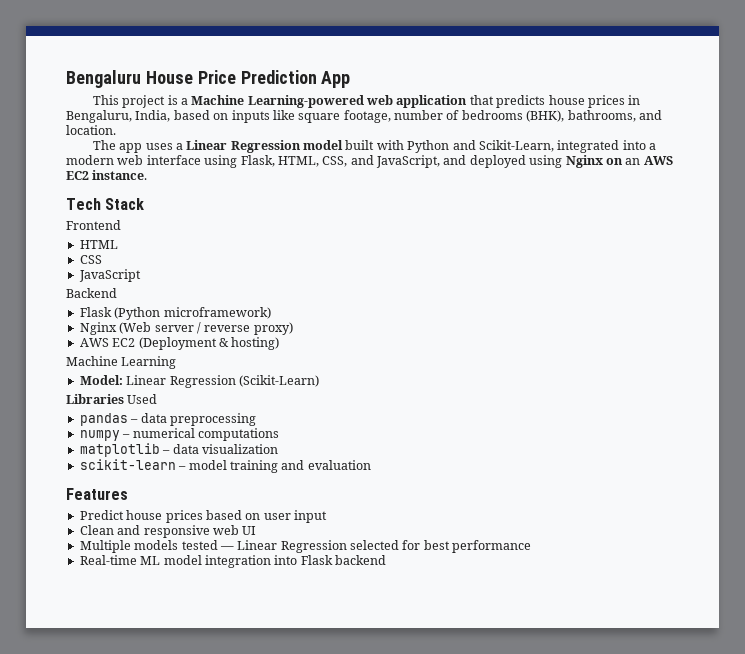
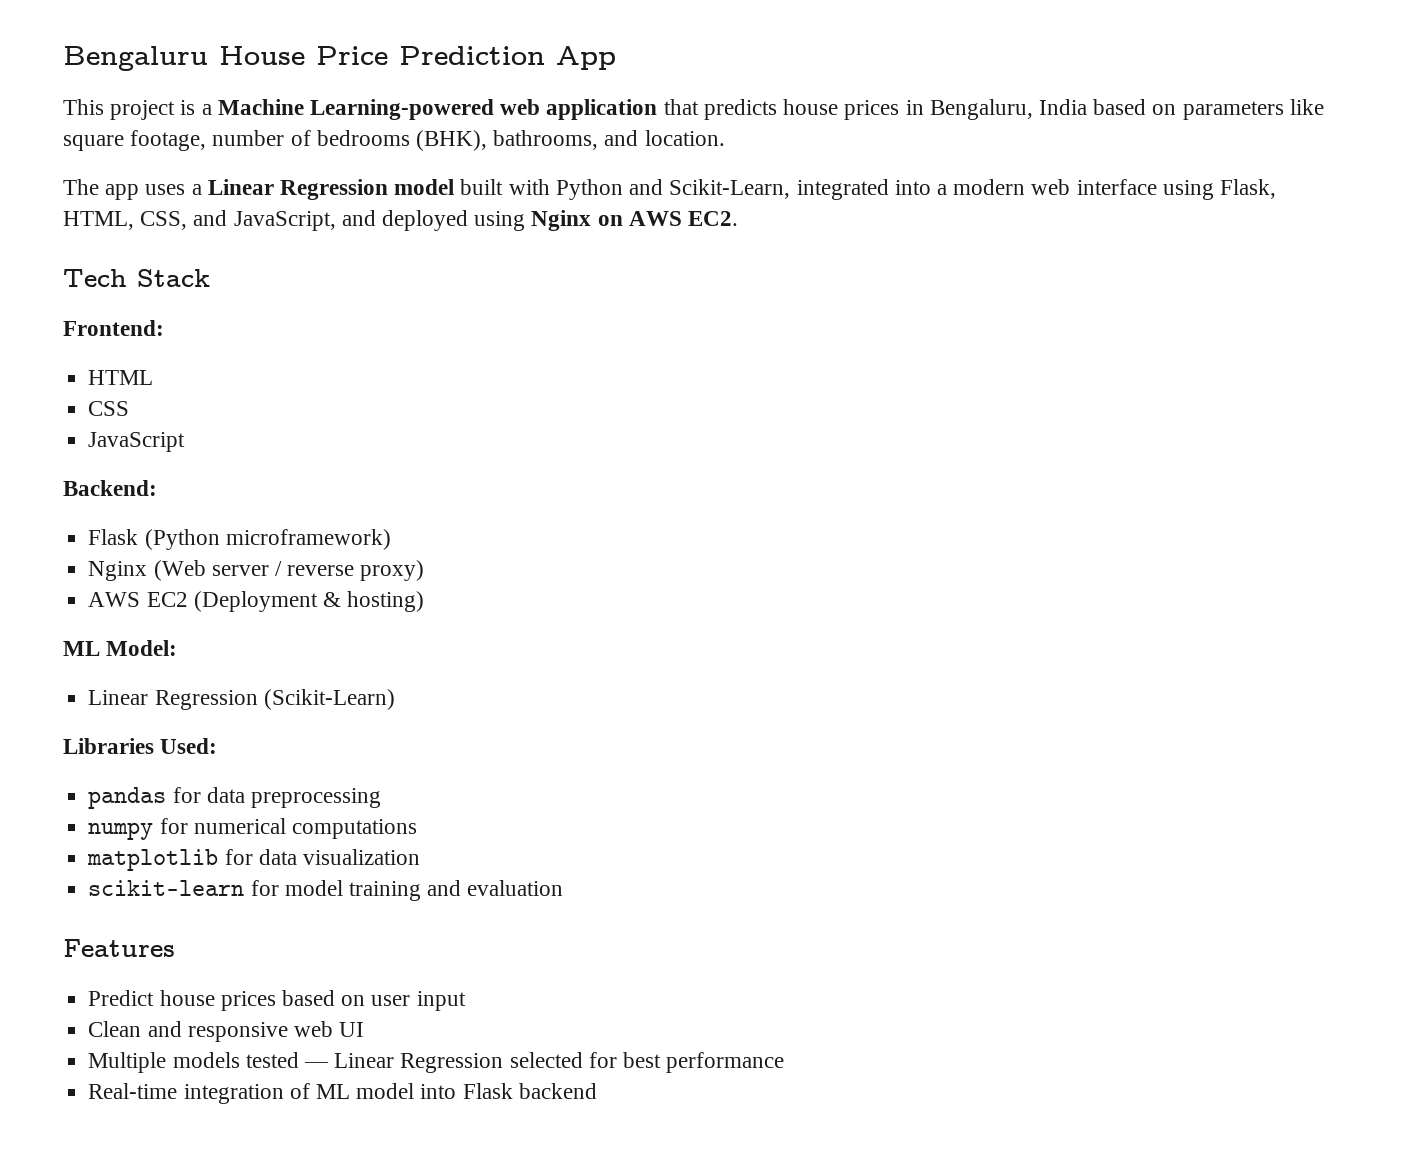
- This project is a Machine Learning-powered web application that predicts house prices in Bengaluru, India, based on inputs like square footage, number of bedrooms (BHK), bathrooms, and location.
+ This project is a Machine Learning-powered web application that predicts house prices in Bengaluru, India based on parameters like square footage, number of bedrooms (BHK), bathrooms, and location.
- The app uses a Linear Regression model built with Python and Scikit-Learn, integrated into a modern web interface using Flask, HTML, CSS, and JavaScript, and deployed using Nginx on an AWS EC2 instance.
+ The app uses a Linear Regression model built with Python and Scikit-Learn, integrated into a modern web interface using Flask, HTML, CSS, and JavaScript, and deployed using Nginx on AWS EC2.
- Frontend
+ Frontend:
- Backend
+ Backend:
- Machine Learning
- Model: Linear Regression (Scikit-Learn)
+ ML Model:
+ Linear Regression (Scikit-Learn)
- Libraries Used
+ Libraries Used:
- pandas – data preprocessing
+ pandas for data preprocessing
- numpy – numerical computations
+ numpy for numerical computations
- matplotlib – data visualization
+ matplotlib for data visualization
- scikit-learn – model training and evaluation
+ scikit-learn for model training and evaluation
- Real-time ML model integration into Flask backend
+ Real-time integration of ML model into Flask backend

